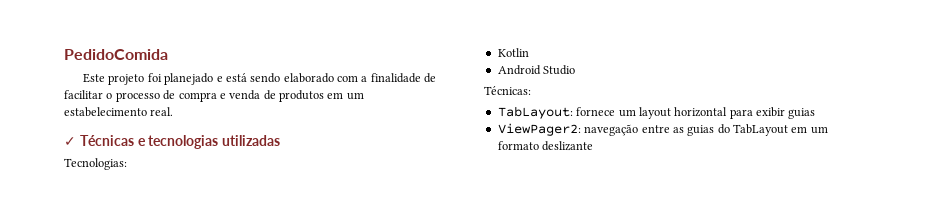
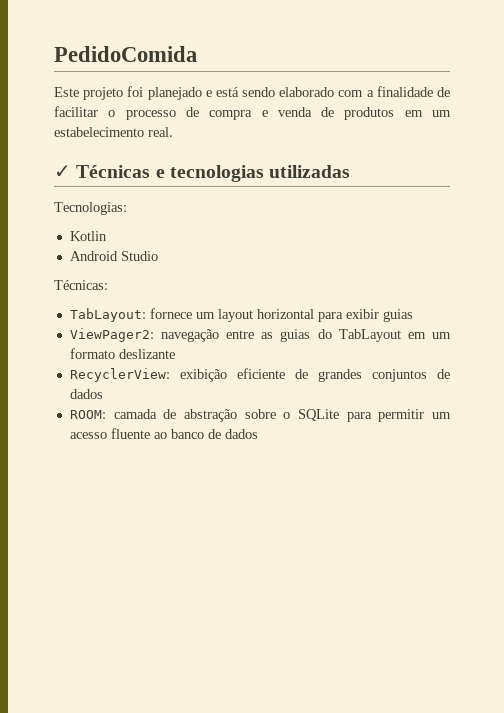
+ RecyclerView: exibição eficiente de grandes conjuntos de dados
+ ROOM: camada de abstração sobre o SQLite para permitir um acesso fluente ao banco de dados

